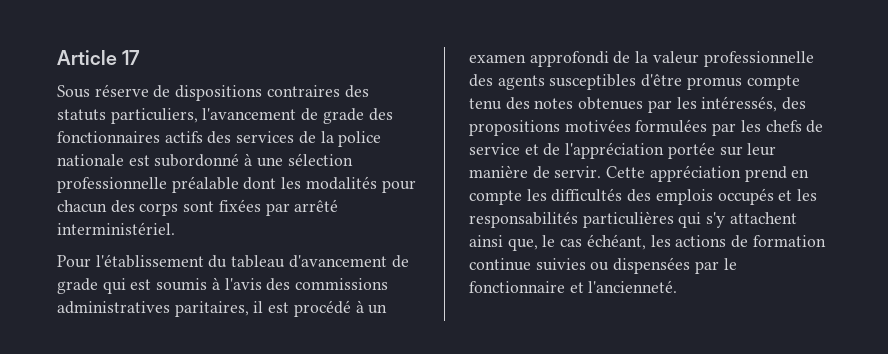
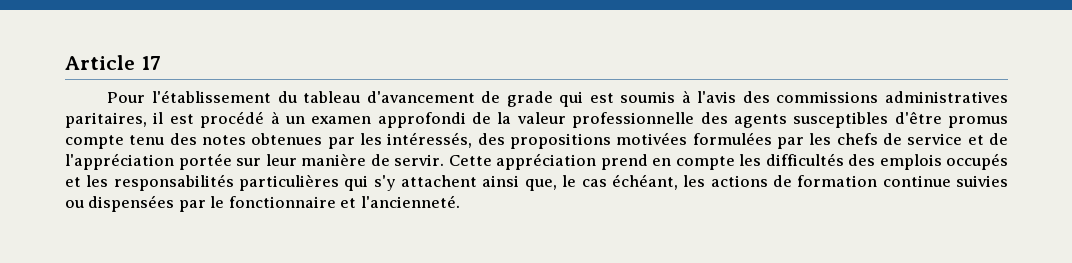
- Sous réserve de dispositions contraires des statuts particuliers, l'avancement de grade des fonctionnaires actifs des services de la police nationale est subordonné à une sélection professionnelle préalable dont les modalités pour chacun des corps sont fixées par arrêté interministériel.

